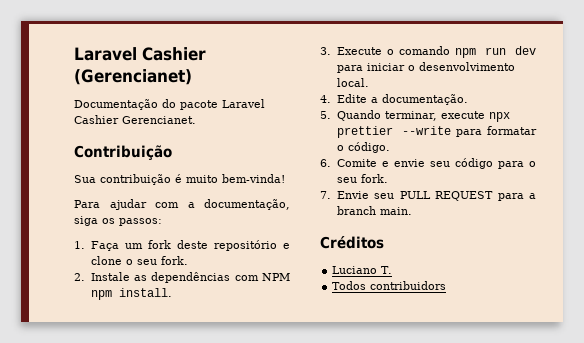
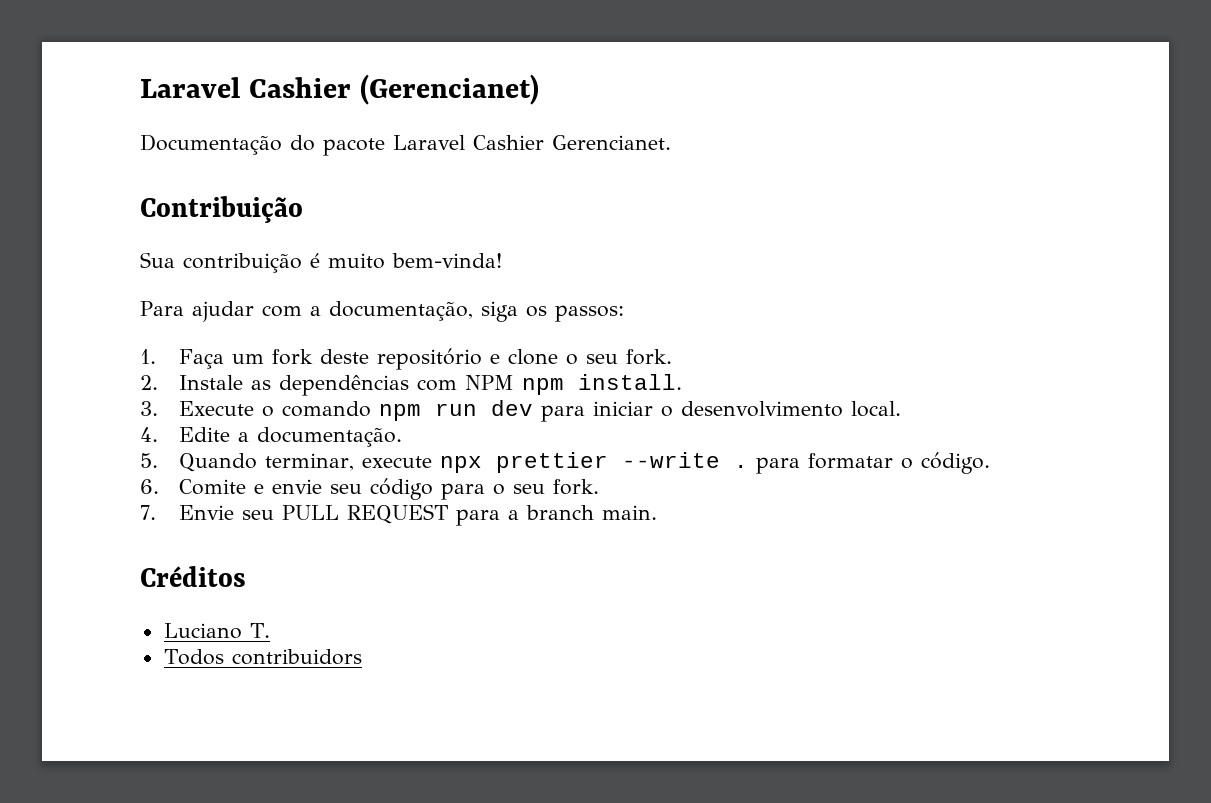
- 5. Quando terminar, execute npx prettier --write para formatar o código.
+ 5. Quando terminar, execute npx prettier --write . para formatar o código.

